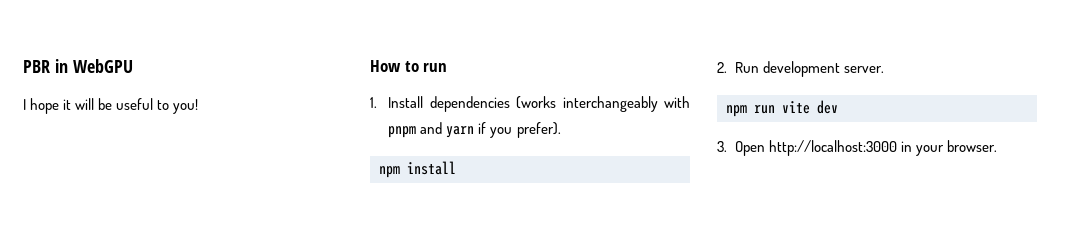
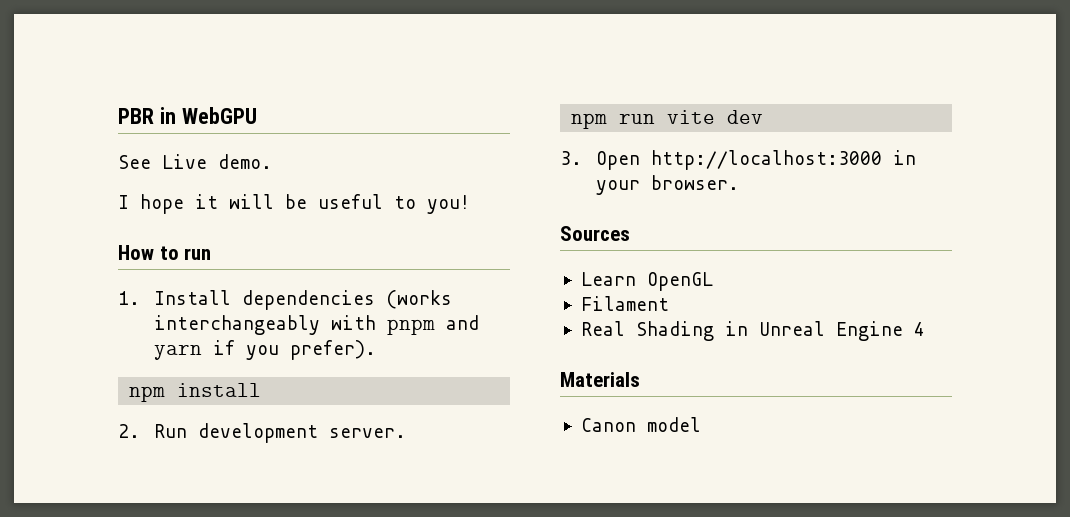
+ See Live demo.
+ Sources
+ Learn OpenGL
+ Filament
+ Real Shading in Unreal Engine 4
+ Materials
+ Canon model

